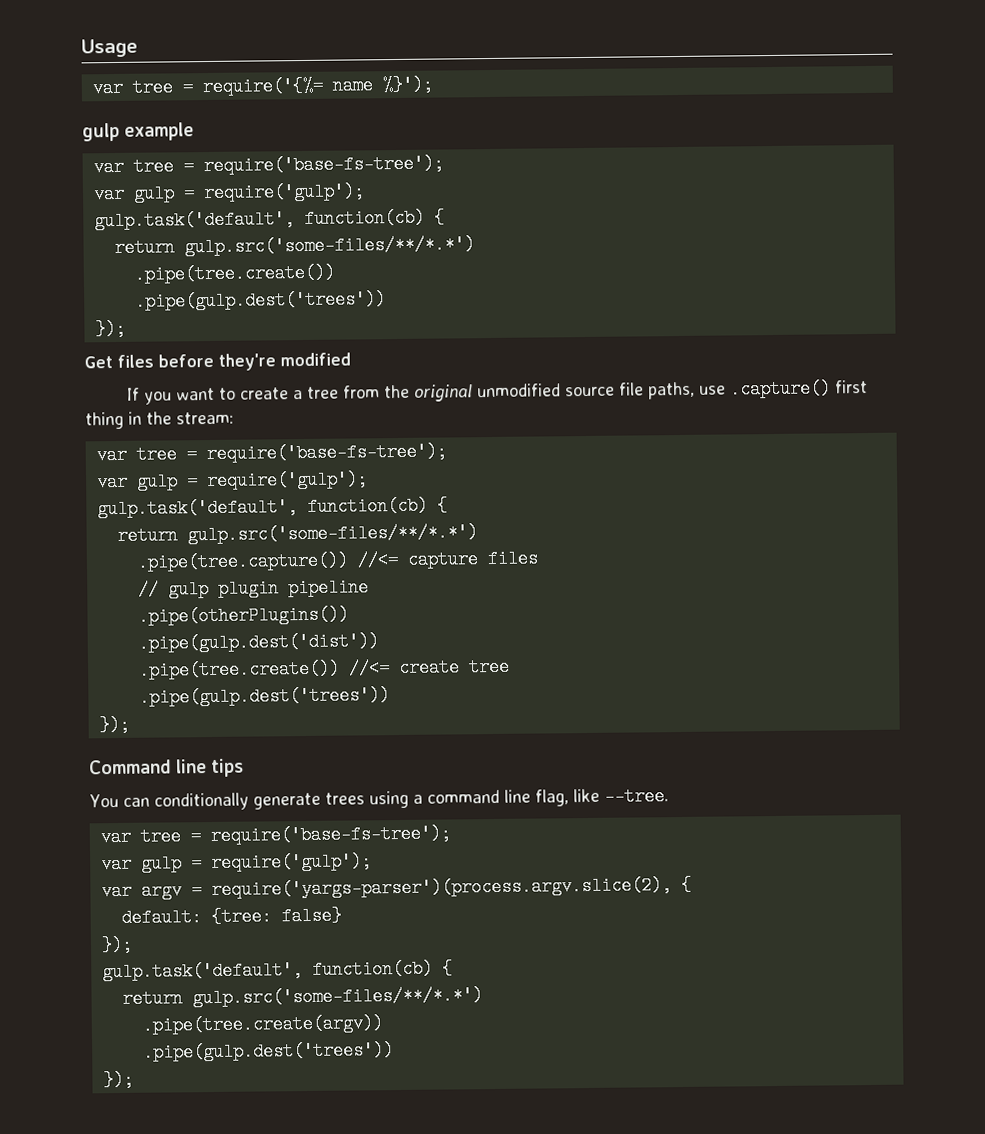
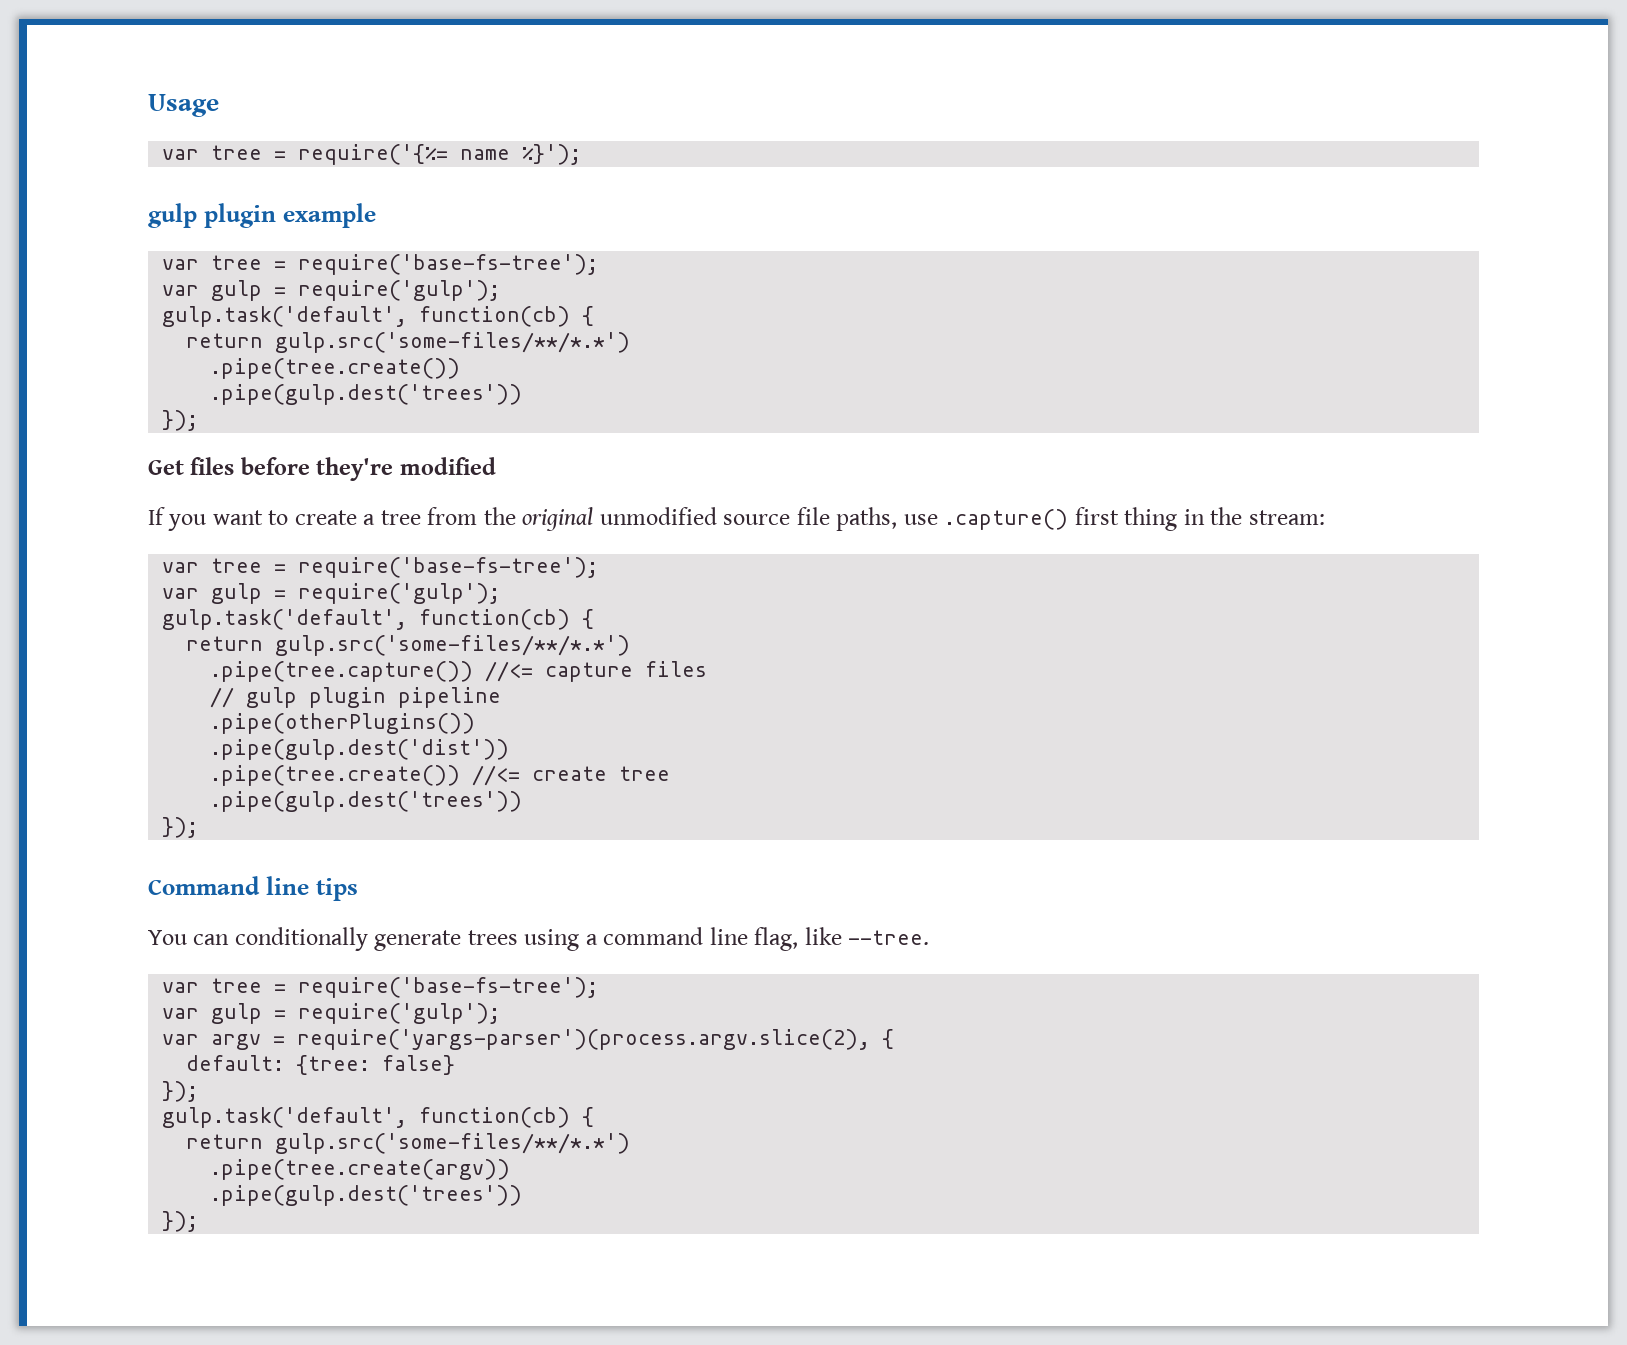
- gulp example
+ gulp plugin example

